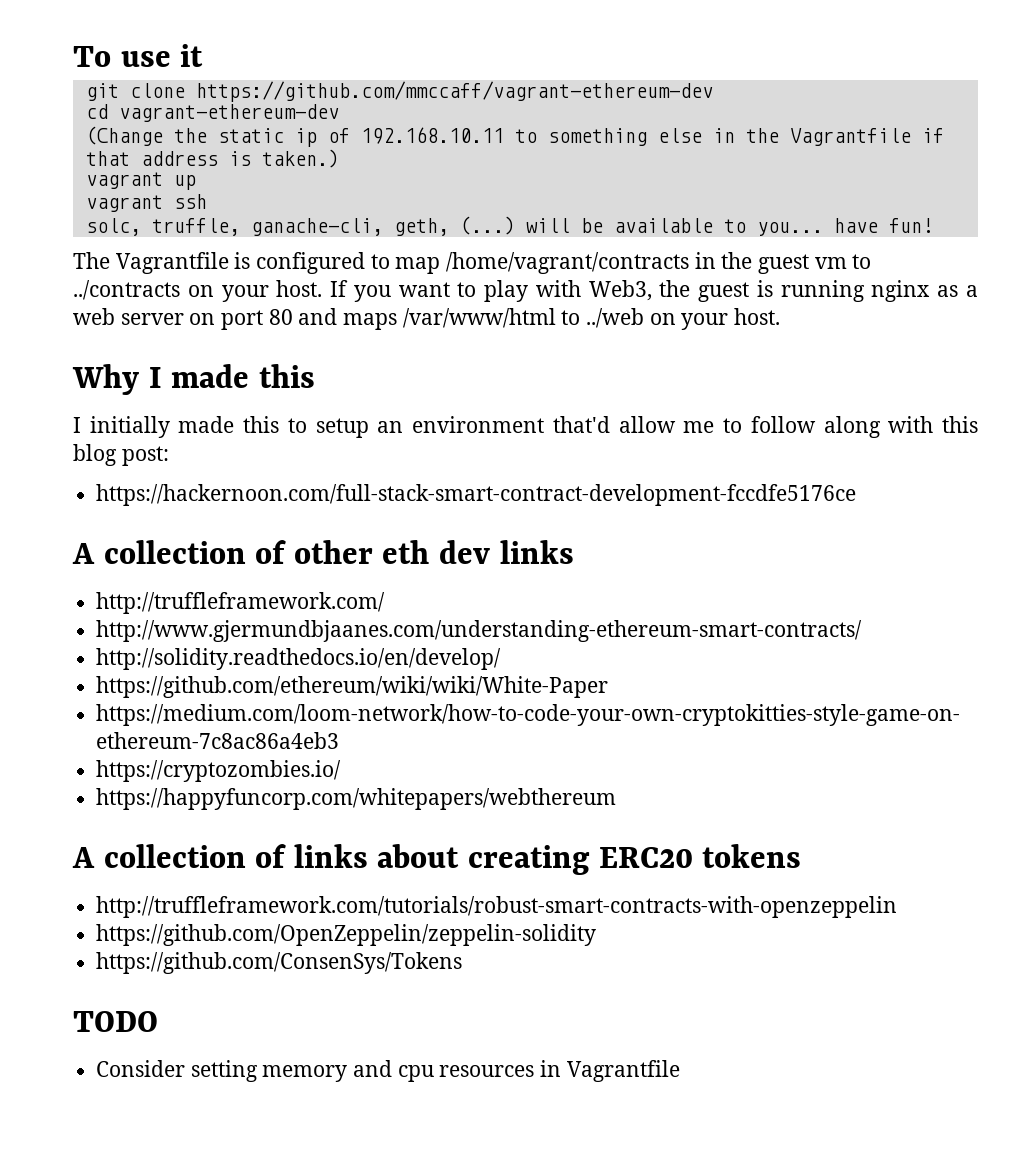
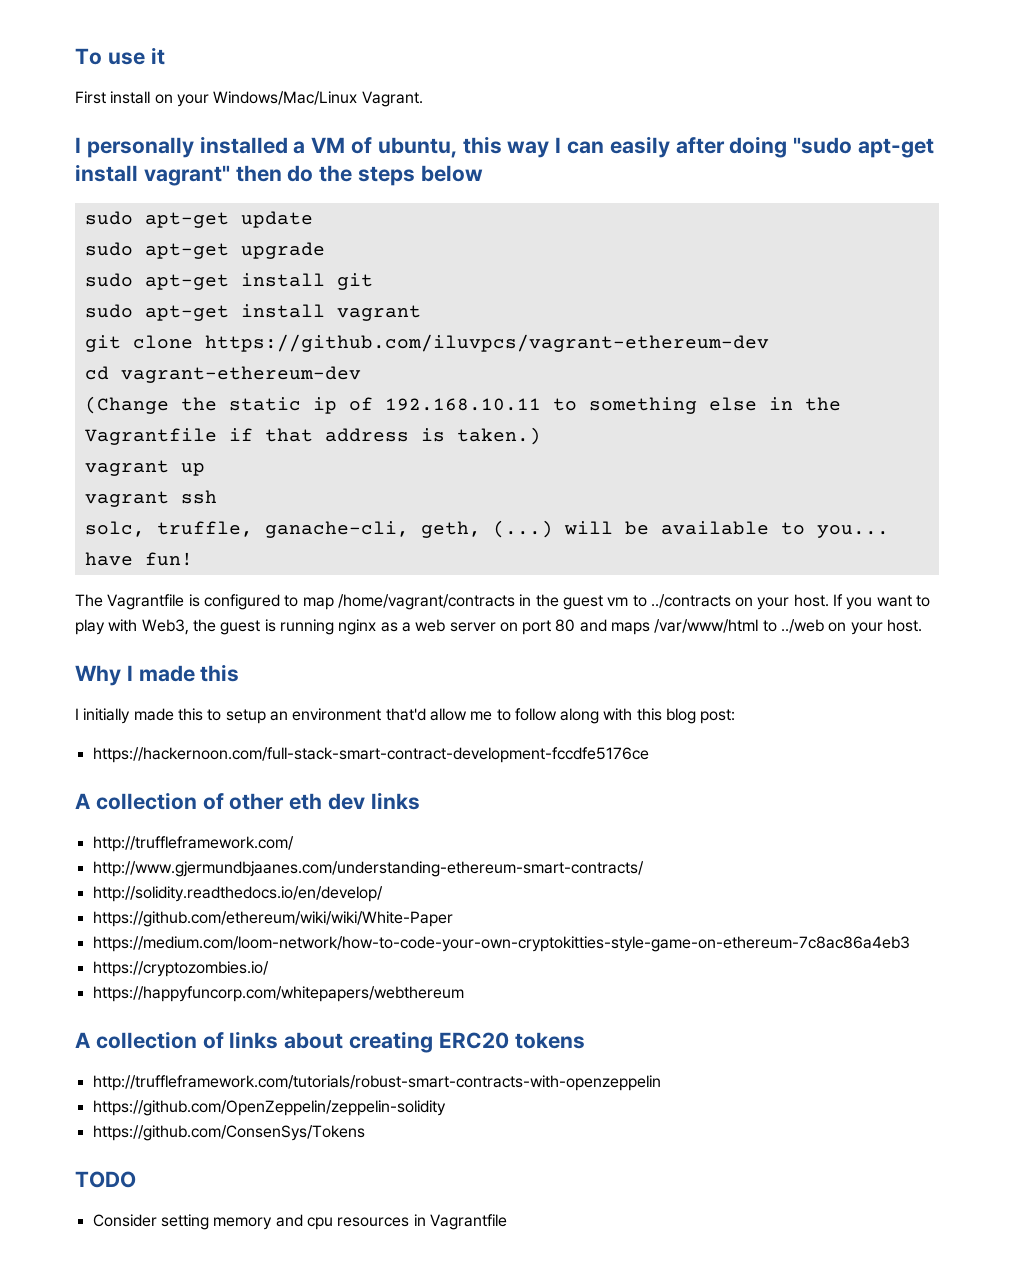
+ First install on your Windows/Mac/Linux Vagrant.
+ I personally installed a VM of ubuntu, this way I can easily after doing "sudo apt-get install vagrant" then do the steps below
+ sudo apt-get update
+ sudo apt-get upgrade
+ sudo apt-get install git
+ sudo apt-get install vagrant
- git clone https://github.com/mmccaff/vagrant-ethereum-dev
+ git clone https://github.com/iluvpcs/vagrant-ethereum-dev

